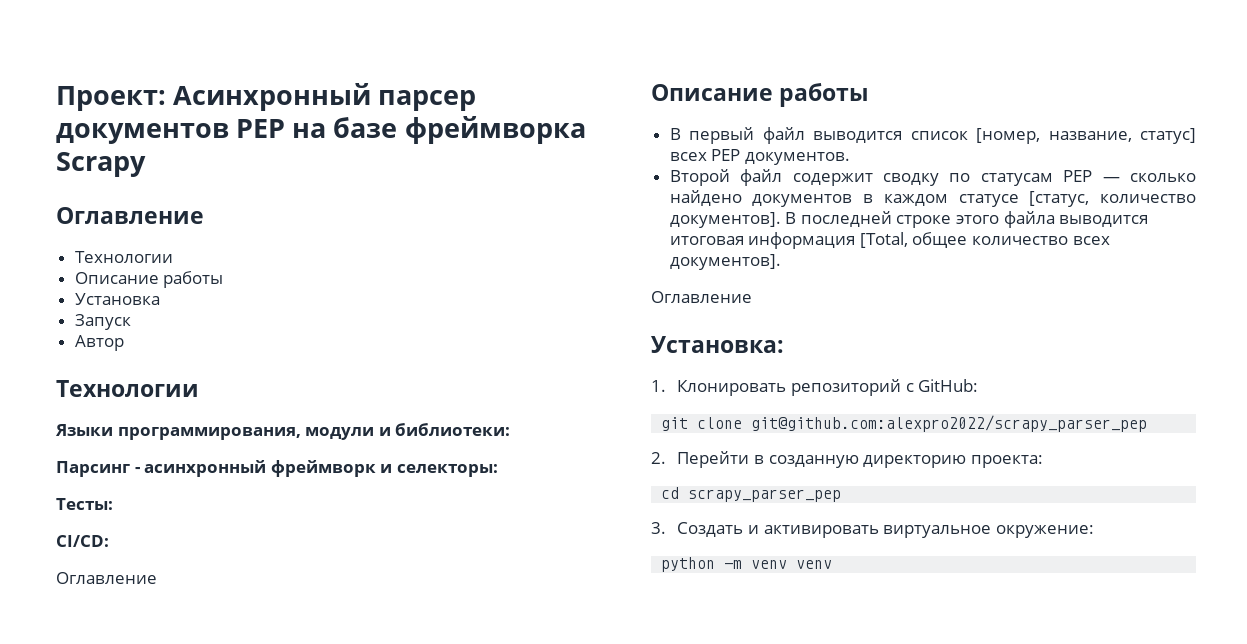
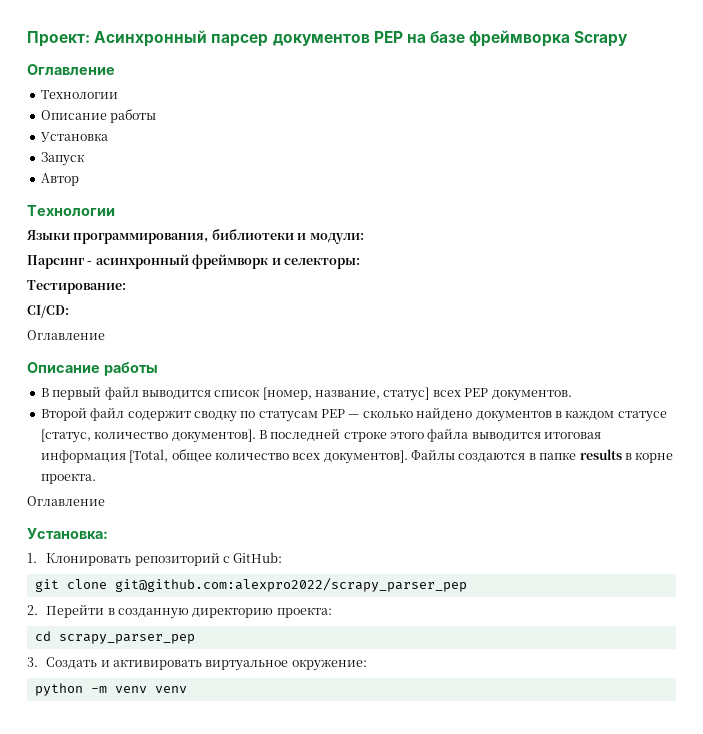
- Языки программирования, модули и библиотеки:
+ Языки программирования, библиотеки и модули:
- Тесты:
+ Тестирование:
+ Файлы создаются в папке results в корне проекта.

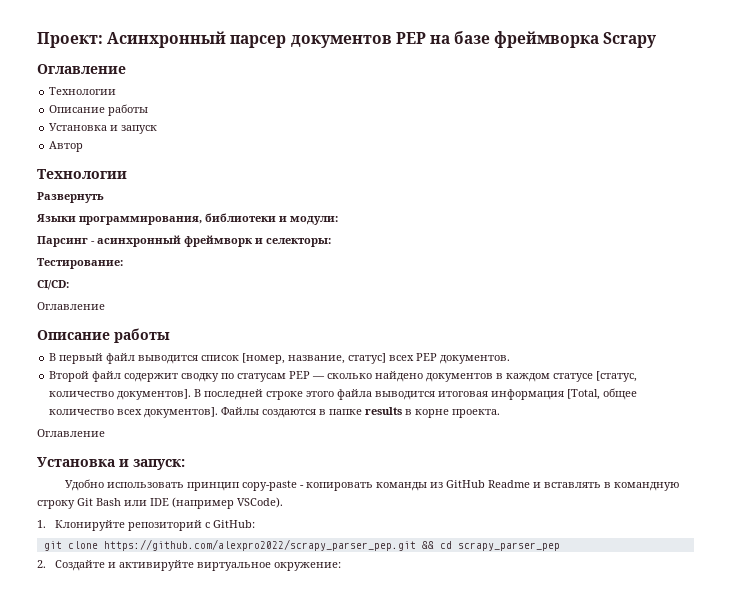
- Установка
- Запуск
+ Установка и запуск
+ Развернуть
- Установка:
+ Установка и запуск:
+ Удобно использовать принцип copy-paste - копировать команды из GitHub Readme и вставлять в командную строку Git Bash или IDE (например VSCode).
- 1. Клонировать репозиторий с GitHub:
+ 1. Клонируйте репозиторий с GitHub:
- git clone git@github.com:alexpro2022/scrapy_parser_pep
- 2. Перейти в созданную директорию проекта:
- cd scrapy_parser_pep
- 3. Создать и активировать виртуальное окружение:
- python -m venv venv
+ git clone https://github.com/alexpro2022/scrapy_parser_pep.git && cd scrapy_parser_pep
+ 2. Создайте и активируйте виртуальное окружение:

